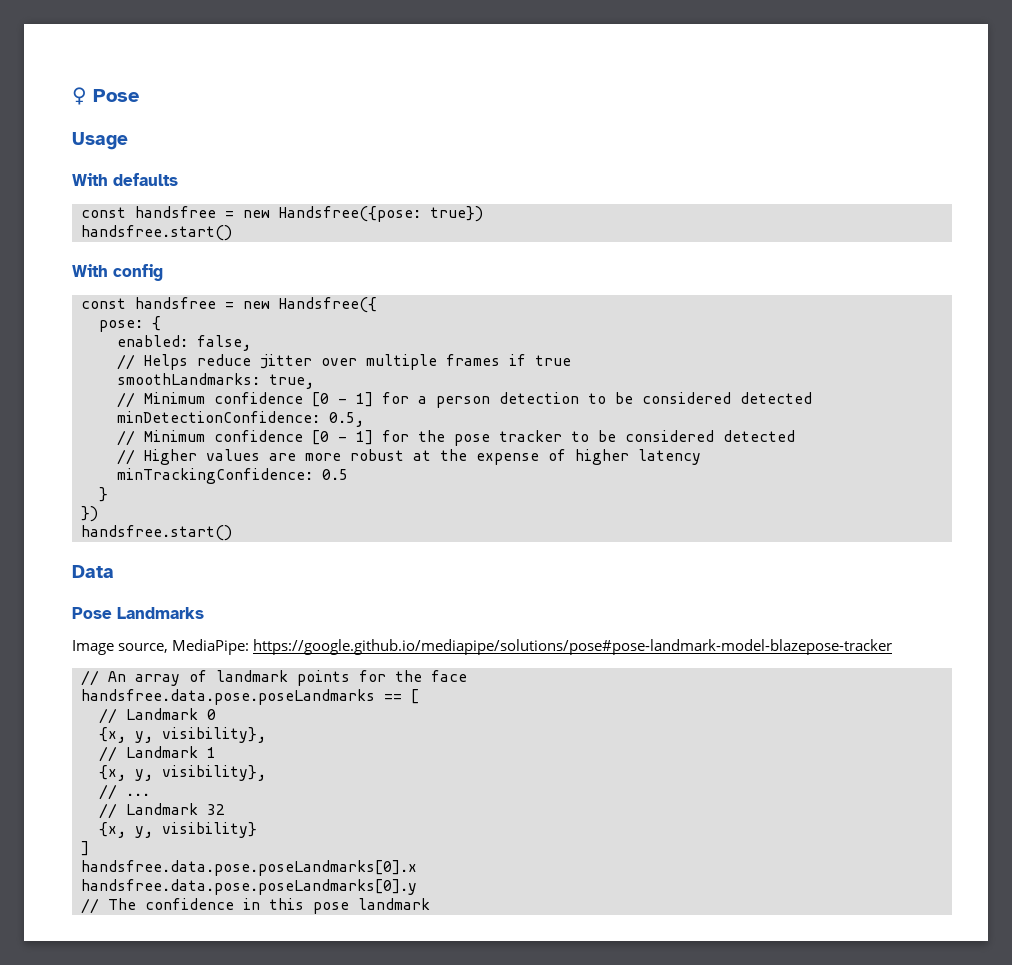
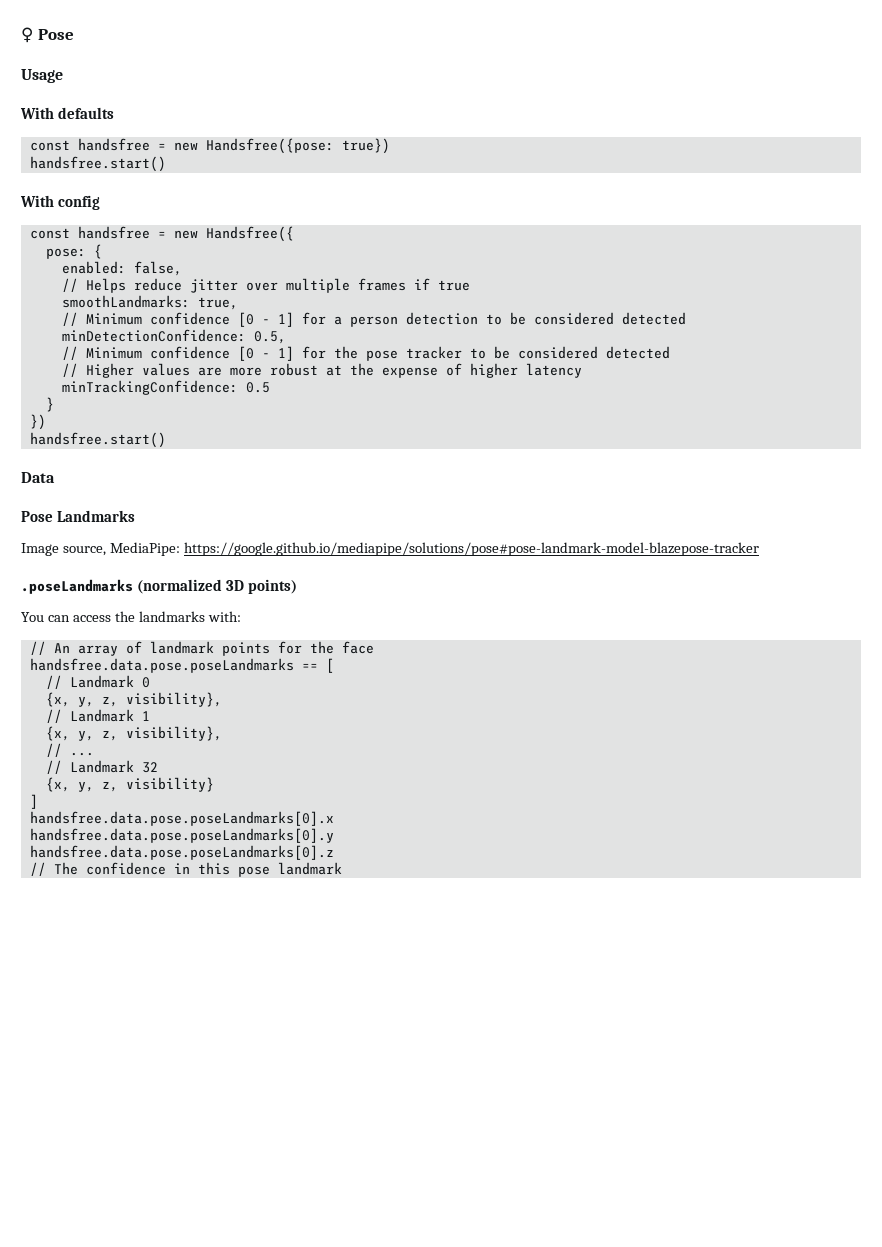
+ .poseLandmarks (normalized 3D points)
+ You can access the landmarks with:
  // Landmark 0
- {x, y, visibility},
+ {x, y, z, visibility},
  // Landmark 1
- {x, y, visibility},
+ {x, y, z, visibility},
- {x, y, visibility}
+ {x, y, z, visibility}
+ handsfree.data.pose.poseLandmarks[0].z

